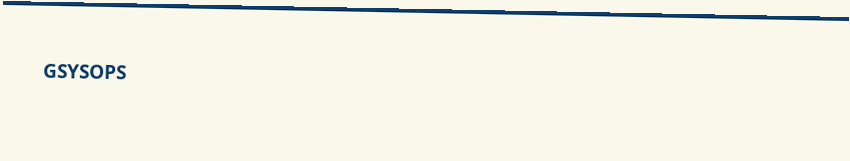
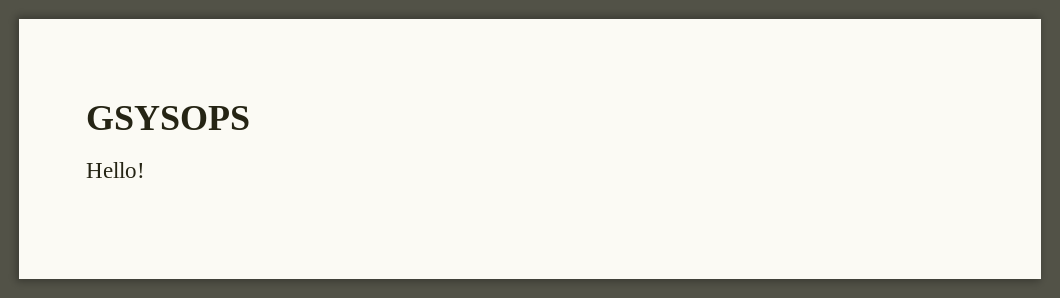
+ Hello!

